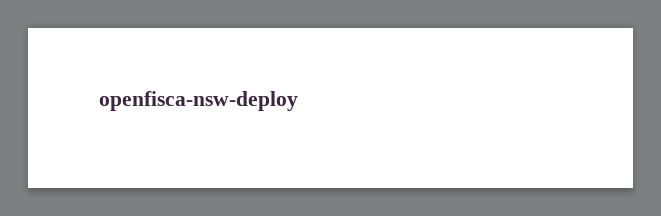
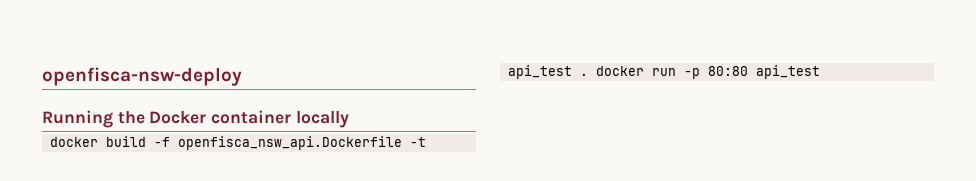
+ Running the Docker container locally
+ docker build -f openfisca_nsw_api.Dockerfile -t api_test . docker run -p 80:80 api_test

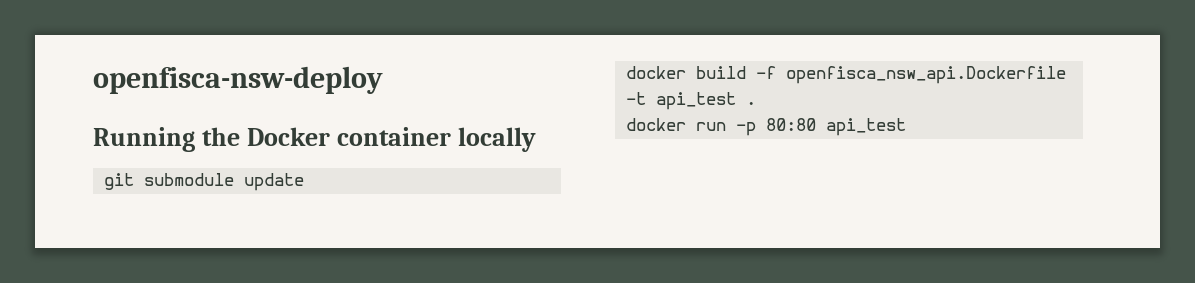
+ git submodule update
- docker build -f openfisca_nsw_api.Dockerfile -t api_test . docker run -p 80:80 api_test
+ docker build -f openfisca_nsw_api.Dockerfile -t api_test .
+ docker run -p 80:80 api_test

